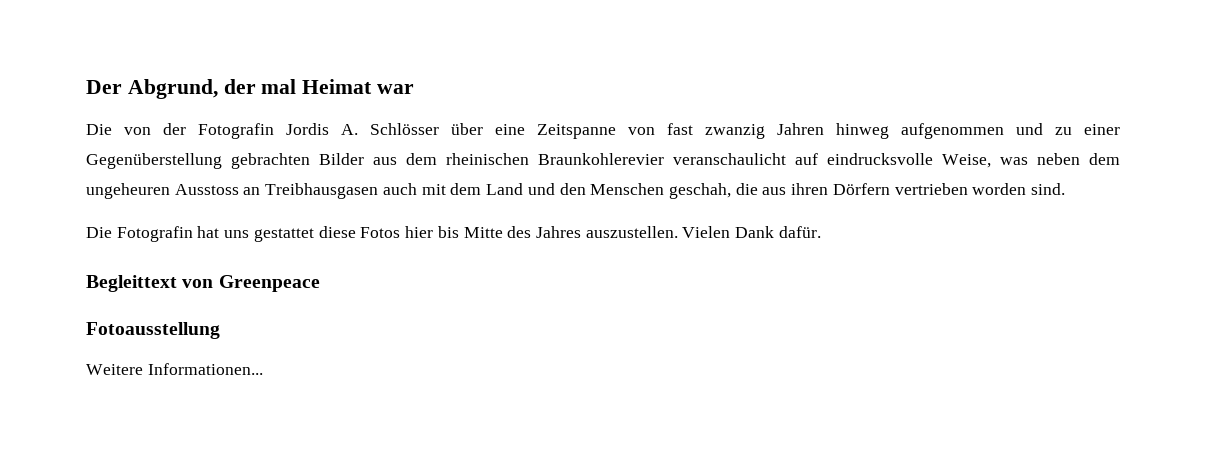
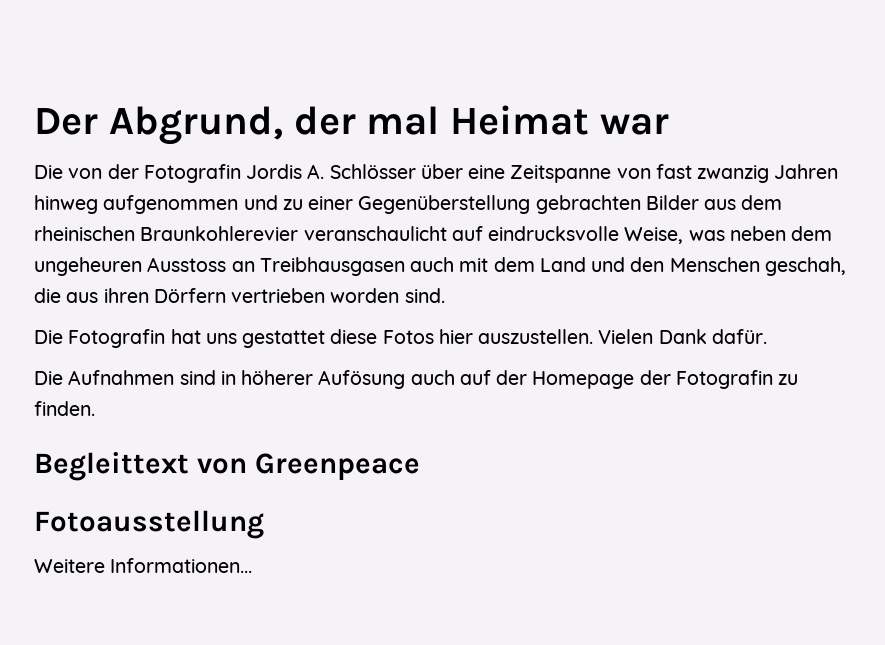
- Die Fotografin hat uns gestattet diese Fotos hier bis Mitte des Jahres auszustellen.
+ Die Fotografin hat uns gestattet diese Fotos hier auszustellen.
+ Die Aufnahmen sind in höherer Aufösung auch auf der Homepage der Fotografin zu finden.

